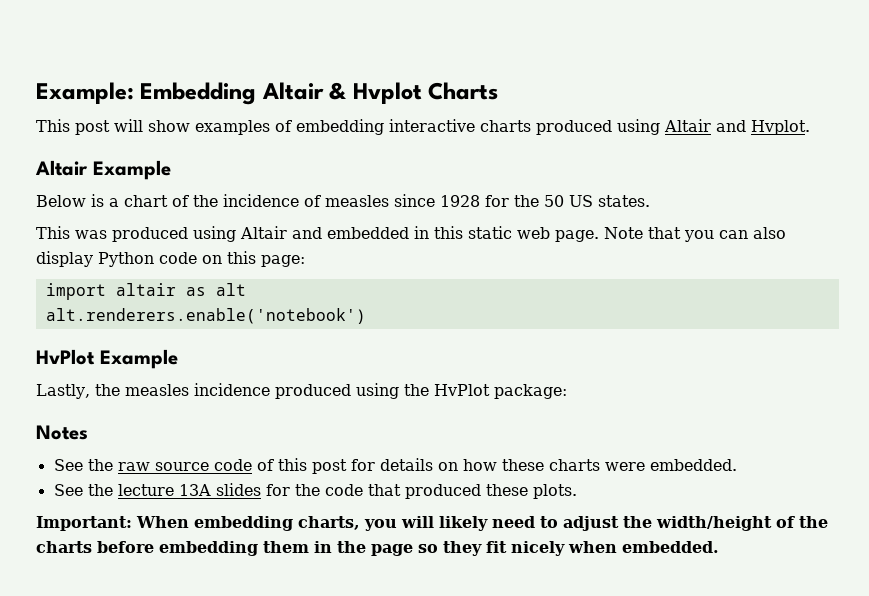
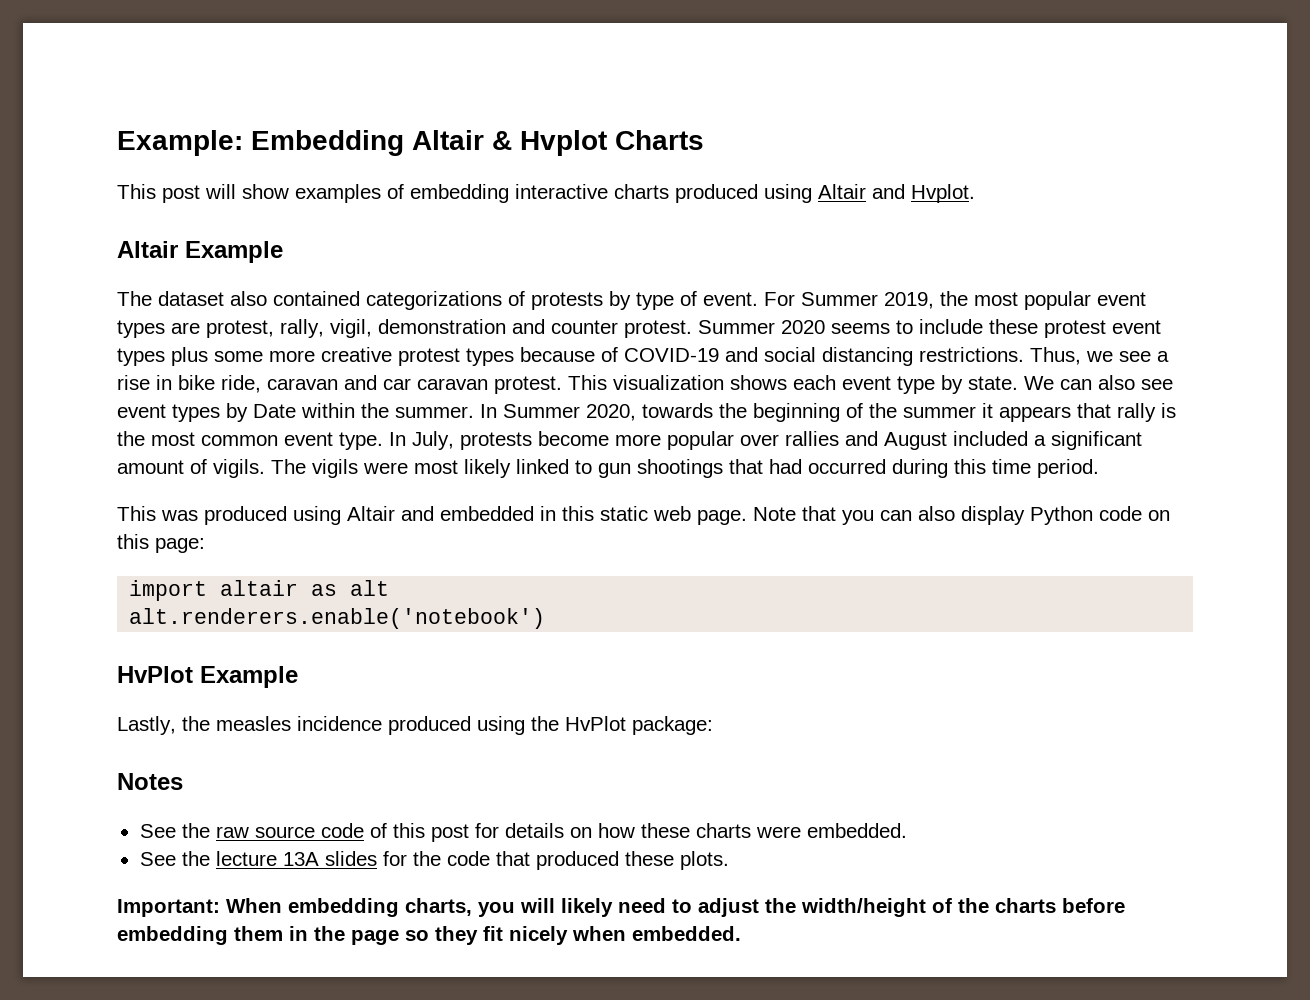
- Below is a chart of the incidence of measles since 1928 for the 50 US states.
+ The dataset also contained categorizations of protests by type of event. For Summer 2019, the most popular event types are protest, rally, vigil, demonstration and counter protest. Summer 2020 seems to include these protest event types plus some more creative protest types because of COVID-19 and social distancing restrictions. Thus, we see a rise in bike ride, caravan and car caravan protest. This visualization shows each event type by state. We can also see event types by Date within the summer. In Summer 2020, towards the beginning of the summer it appears that rally is the most common event type. In July, protests become more popular over rallies and August included a significant amount of vigils. The vigils were most likely linked to gun shootings that had occurred during this time period.

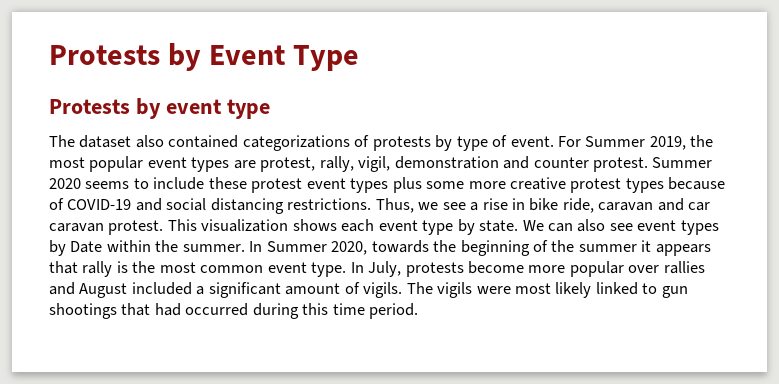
- Example: Embedding Altair & Hvplot Charts
- This post will show examples of embedding interactive charts produced using Altair and Hvplot.
- Altair Example
+ Protests by Event Type
+ Protests by event type
- This was produced using Altair and embedded in this static web page. Note that you can also display Python code on this page:
- import altair as alt
- alt.renderers.enable('notebook')
- HvPlot Example
- Lastly, the measles incidence produced using the HvPlot package:
- Notes
- See the raw source code of this post for details on how these charts were embedded.
- See the lecture 13A slides for the code that produced these plots.
- Important: When embedding charts, you will likely need to adjust the width/height of the charts before embedding them in the page so they fit nicely when embedded.

